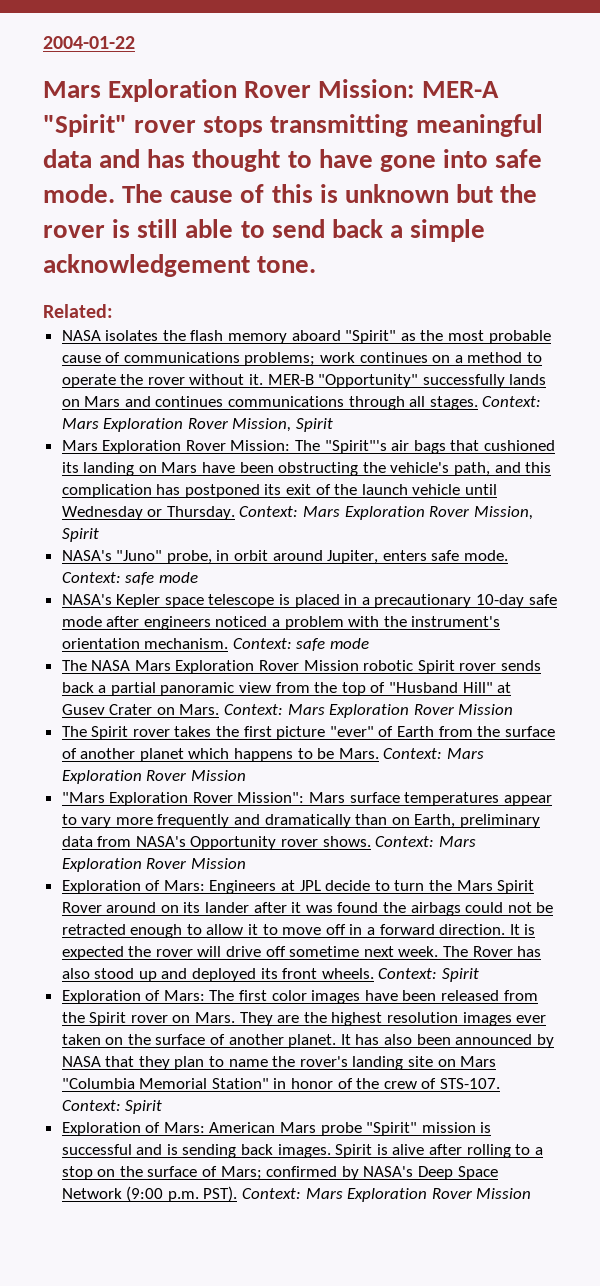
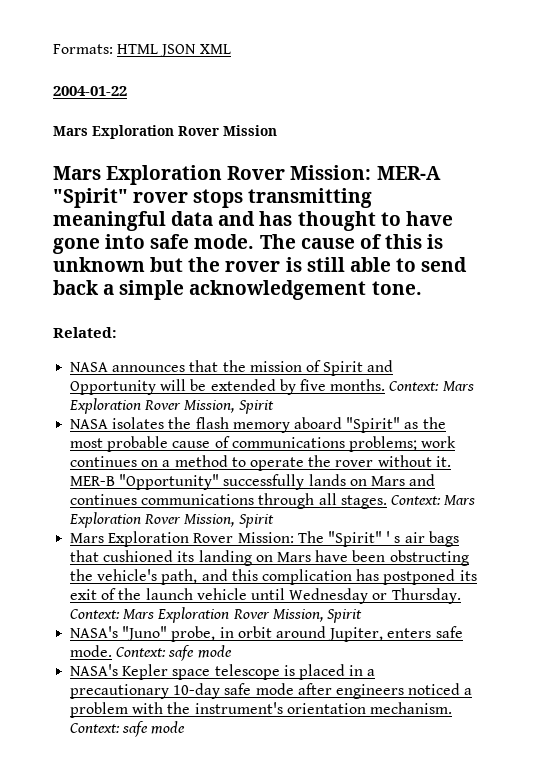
+ Formats: HTML JSON XML
  2004-01-22
+ Mars Exploration Rover Mission
+ NASA announces that the mission of Spirit and Opportunity will be extended by five months. Context: Mars Exploration Rover Mission, Spirit
- Mars Exploration Rover Mission: The "Spirit"'s air bags that cushioned its landing on Mars have been obstructing the vehicle's path, and this complication has postponed its exit of the launch vehicle until Wednesday or Thursday.
+ Mars Exploration Rover Mission: The "Spirit" ' s air bags that cushioned its landing on Mars have been obstructing the vehicle's path, and this complication has postponed its exit of the launch vehicle until Wednesday or Thursday.
- The NASA Mars Exploration Rover Mission robotic Spirit rover sends back a partial panoramic view from the top of "Husband Hill" at Gusev Crater on Mars. Context: Mars Exploration Rover Mission
- The Spirit rover takes the first picture "ever" of Earth from the surface of another planet which happens to be Mars. Context: Mars Exploration Rover Mission
- "Mars Exploration Rover Mission": Mars surface temperatures appear to vary more frequently and dramatically than on Earth, preliminary data from NASA's Opportunity rover shows. Context: Mars Exploration Rover Mission
- Exploration of Mars: Engineers at JPL decide to turn the Mars Spirit Rover around on its lander after it was found the airbags could not be retracted enough to allow it to move off in a forward direction. It is expected the rover will drive off sometime next week. The Rover has also stood up and deployed its front wheels. Context: Spirit
- Exploration of Mars: The first color images have been released from the Spirit rover on Mars. They are the highest resolution images ever taken on the surface of another planet. It has also been announced by NASA that they plan to name the rover's landing site on Mars "Columbia Memorial Station" in honor of the crew of STS-107. Context: Spirit
- Exploration of Mars: American Mars probe "Spirit" mission is successful and is sending back images. Spirit is alive after rolling to a stop on the surface of Mars; confirmed by NASA's Deep Space Network (9:00 p.m. PST). Context: Mars Exploration Rover Mission

